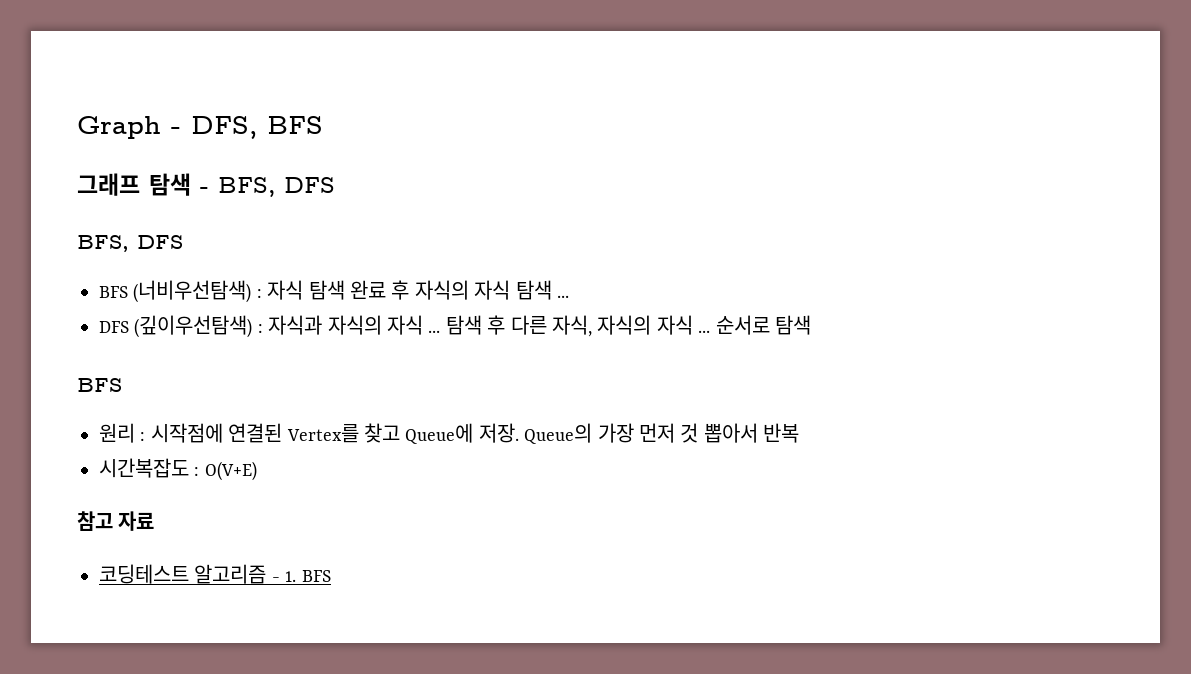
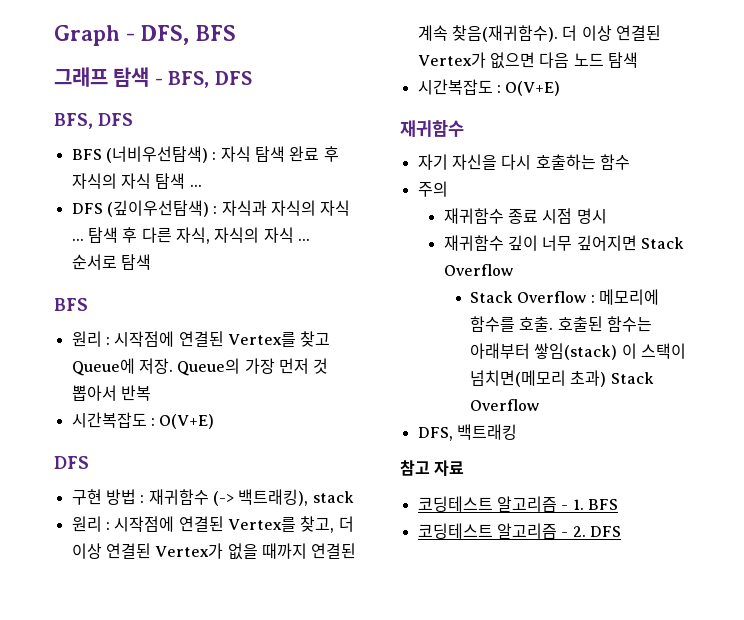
  Queue의 가장 먼저 것 뽑아서 반복
  시간복잡도 : O(V+E)
+ DFS
+ 구현 방법 : 재귀함수 (-> 백트래킹), stack
+ 원리 : 시작점에 연결된 Vertex를 찾고, 더 이상 연결된 Vertex가 없을 때까지 연결된 계속 찾음(재귀함수). 더 이상 연결된 Vertex가 없으면 다음 노드 탐색
+ 시간복잡도 : O(V+E)
+ 재귀함수
+ 자기 자신을 다시 호출하는 함수
+ 주의
+ 재귀함수 종료 시점 명시
+ 재귀함수 깊이 너무 깊어지면 Stack Overflow
+ Stack Overflow : 메모리에 함수를 호출. 호출된 함수는 아래부터 쌓임(stack) 이 스택이 넘치면(메모리 초과) Stack Overflow
+ DFS, 백트래킹
+ 코딩테스트 알고리즘 - 2. DFS

